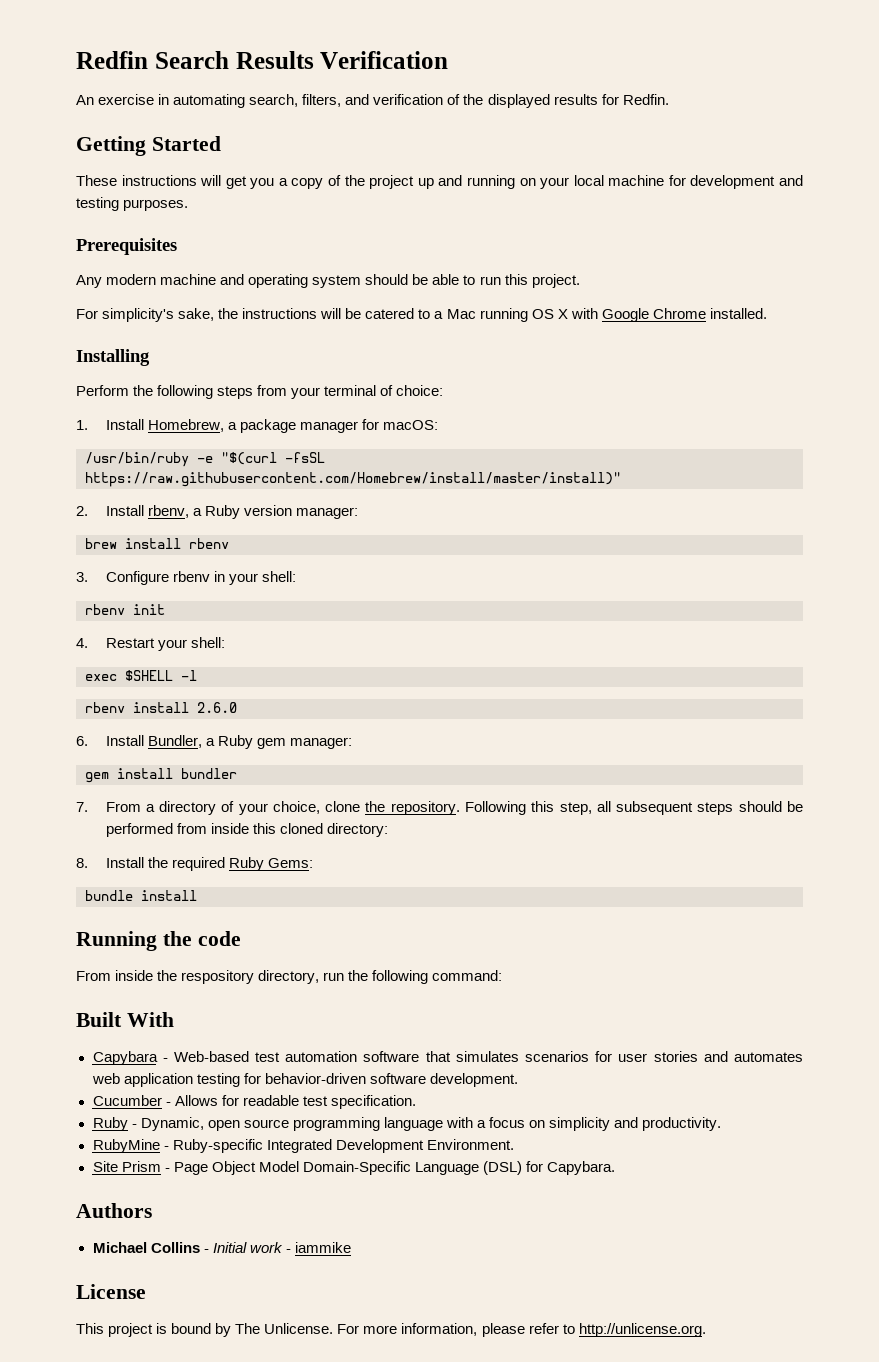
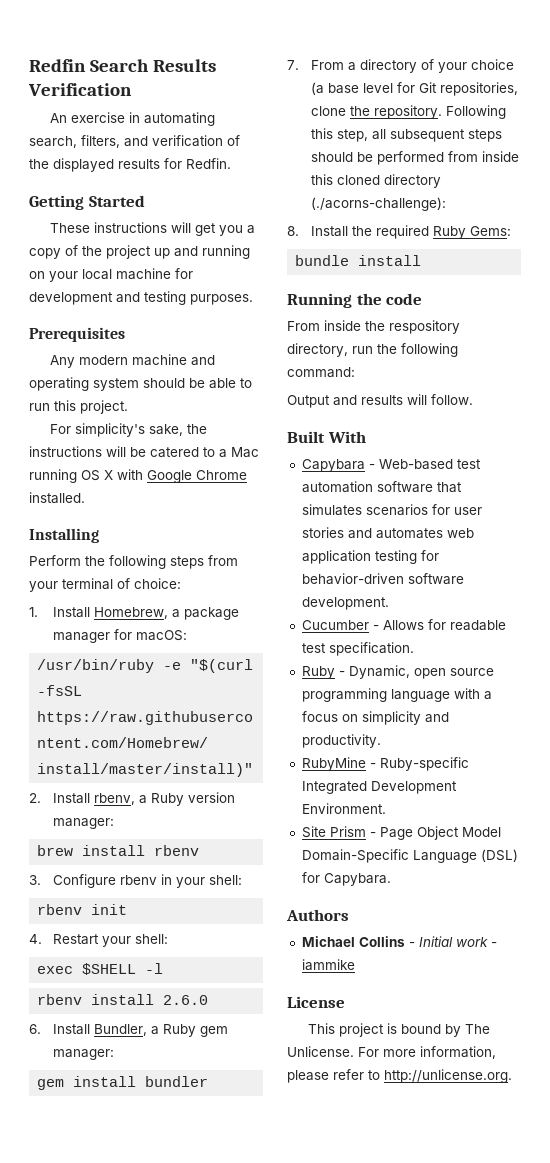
- 7. From a directory of your choice, clone the repository.
+ 7. From a directory of your choice (a base level for Git repositories, clone the repository.
- Following this step, all subsequent steps should be performed from inside this cloned directory:
+ Following this step, all subsequent steps should be performed from inside this cloned directory (./acorns-challenge):
+ Output and results will follow.

